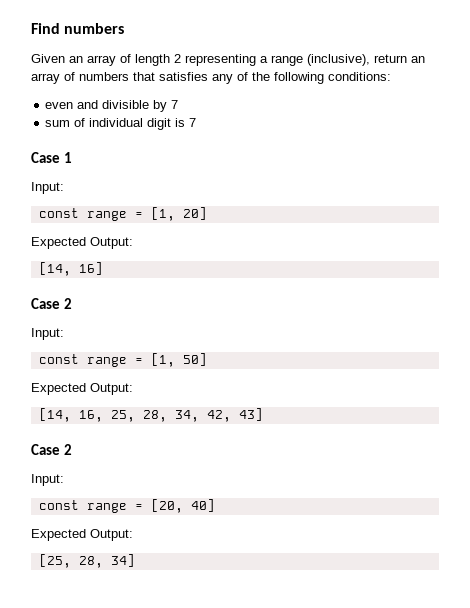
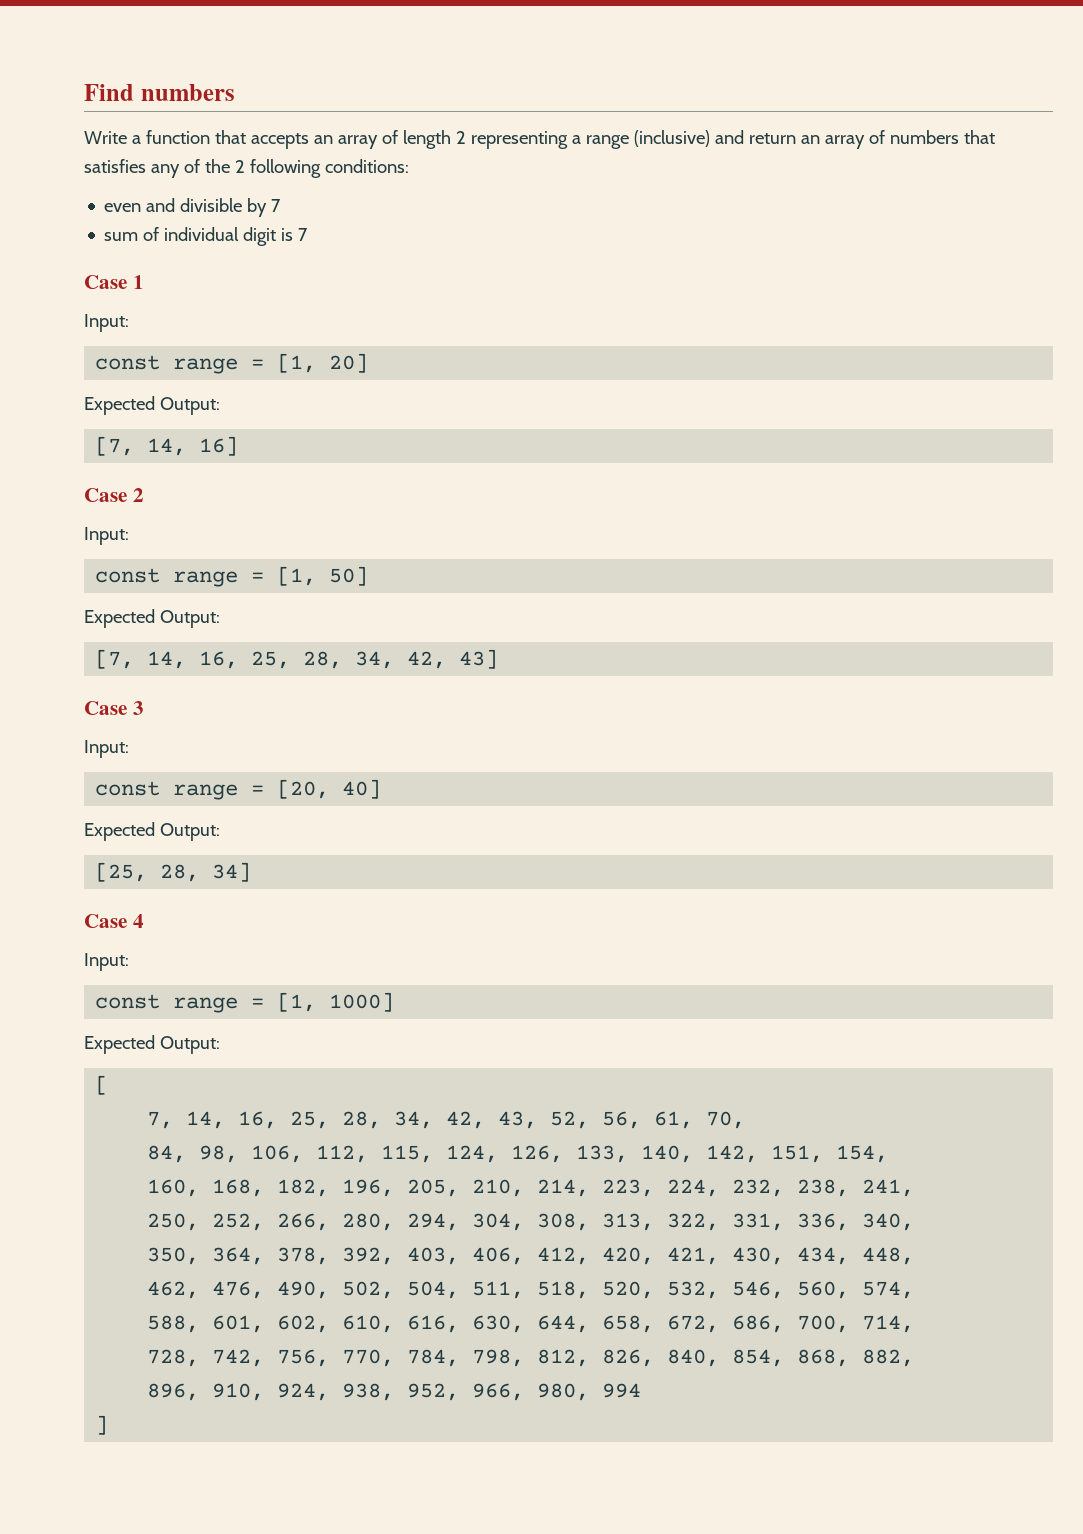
- Given an array of length 2 representing a range (inclusive), return an array of numbers that satisfies any of the following conditions:
+ Write a function that accepts an array of length 2 representing a range (inclusive) and return an array of numbers that satisfies any of the 2 following conditions:
- [14, 16]
+ [7, 14, 16]
- [14, 16, 25, 28, 34, 42, 43]
- Case 2
+ [7, 14, 16, 25, 28, 34, 42, 43]
+ Case 3
+ Case 4
+ Input:
+ const range = [1, 1000]
+ Expected Output:
+ [
+ 7, 14, 16, 25, 28, 34, 42, 43, 52, 56, 61, 70,
+ 84, 98, 106, 112, 115, 124, 126, 133, 140, 142, 151, 154,
+ 160, 168, 182, 196, 205, 210, 214, 223, 224, 232, 238, 241,
+ 250, 252, 266, 280, 294, 304, 308, 313, 322, 331, 336, 340,
+ 350, 364, 378, 392, 403, 406, 412, 420, 421, 430, 434, 448,
+ 462, 476, 490, 502, 504, 511, 518, 520, 532, 546, 560, 574,
+ 588, 601, 602, 610, 616, 630, 644, 658, 672, 686, 700, 714,
+ 728, 742, 756, 770, 784, 798, 812, 826, 840, 854, 868, 882,
+ 896, 910, 924, 938, 952, 966, 980, 994
+ ]

